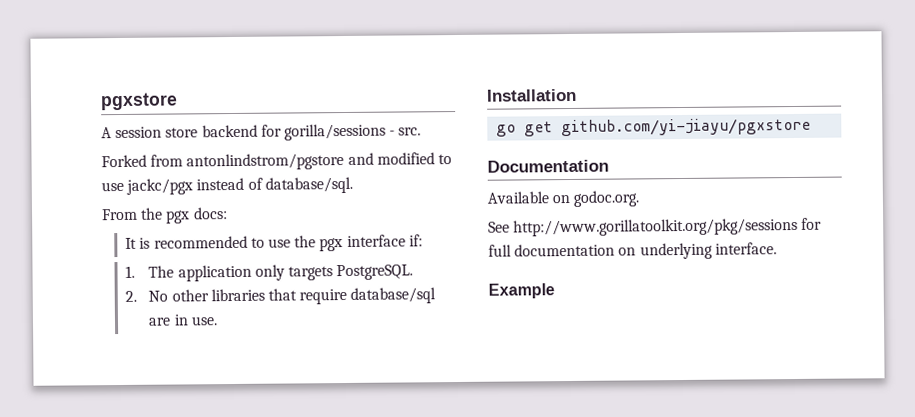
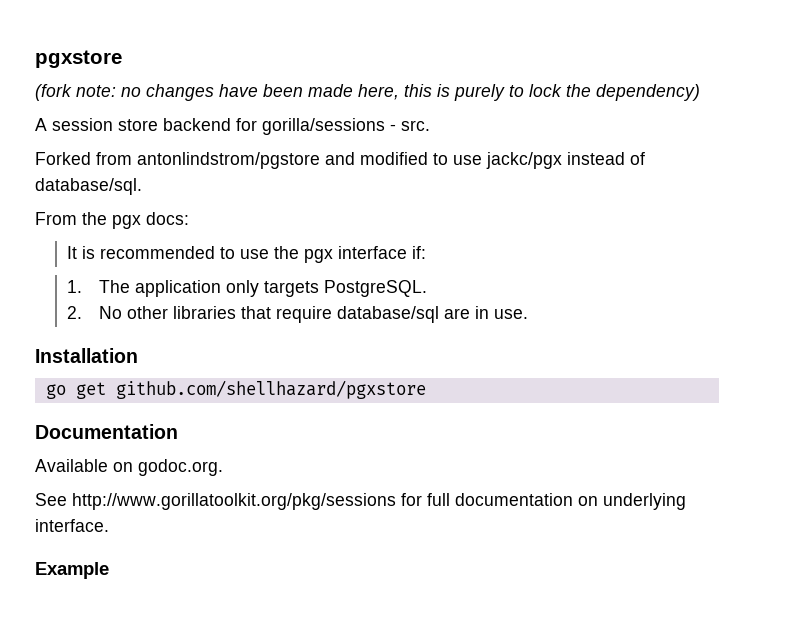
+ (fork note: no changes have been made here, this is purely to lock the dependency)
- go get github.com/yi-jiayu/pgxstore
+ go get github.com/shellhazard/pgxstore

